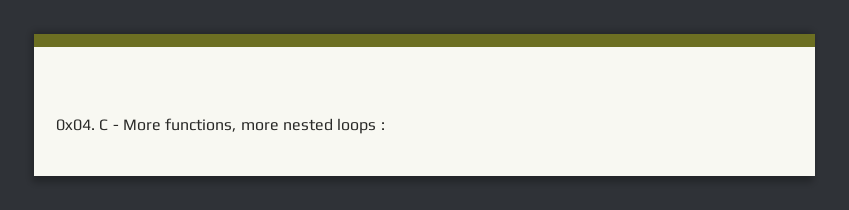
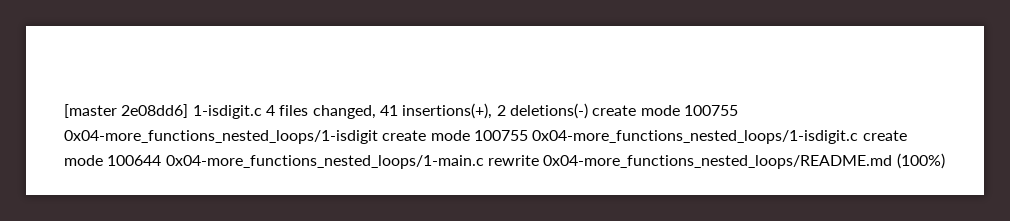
- 0x04. C - More functions, more nested loops :
+ [master 2e08dd6] 1-isdigit.c 4 files changed, 41 insertions(+), 2 deletions(-) create mode 100755 0x04-more_functions_nested_loops/1-isdigit create mode 100755 0x04-more_functions_nested_loops/1-isdigit.c create mode 100644 0x04-more_functions_nested_loops/1-main.c rewrite 0x04-more_functions_nested_loops/README.md (100%)

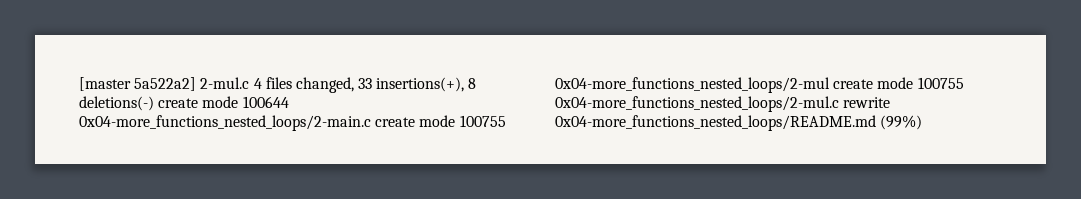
- [master 2e08dd6] 1-isdigit.c 4 files changed, 41 insertions(+), 2 deletions(-) create mode 100755 0x04-more_functions_nested_loops/1-isdigit create mode 100755 0x04-more_functions_nested_loops/1-isdigit.c create mode 100644 0x04-more_functions_nested_loops/1-main.c rewrite 0x04-more_functions_nested_loops/README.md (100%)
+ [master 5a522a2] 2-mul.c 4 files changed, 33 insertions(+), 8 deletions(-) create mode 100644 0x04-more_functions_nested_loops/2-main.c create mode 100755 0x04-more_functions_nested_loops/2-mul create mode 100755 0x04-more_functions_nested_loops/2-mul.c rewrite 0x04-more_functions_nested_loops/README.md (99%)

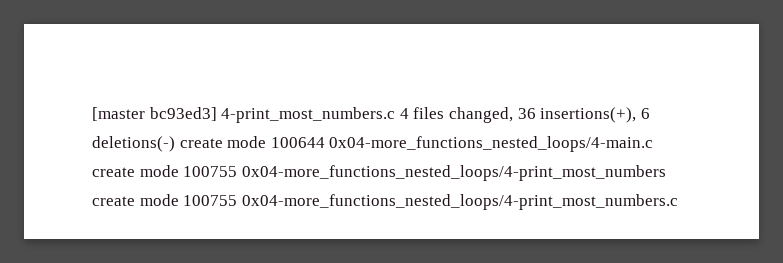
- [master 5a522a2] 2-mul.c 4 files changed, 33 insertions(+), 8 deletions(-) create mode 100644 0x04-more_functions_nested_loops/2-main.c create mode 100755 0x04-more_functions_nested_loops/2-mul create mode 100755 0x04-more_functions_nested_loops/2-mul.c rewrite 0x04-more_functions_nested_loops/README.md (99%)
+ [master bc93ed3] 4-print_most_numbers.c 4 files changed, 36 insertions(+), 6 deletions(-) create mode 100644 0x04-more_functions_nested_loops/4-main.c create mode 100755 0x04-more_functions_nested_loops/4-print_most_numbers create mode 100755 0x04-more_functions_nested_loops/4-print_most_numbers.c

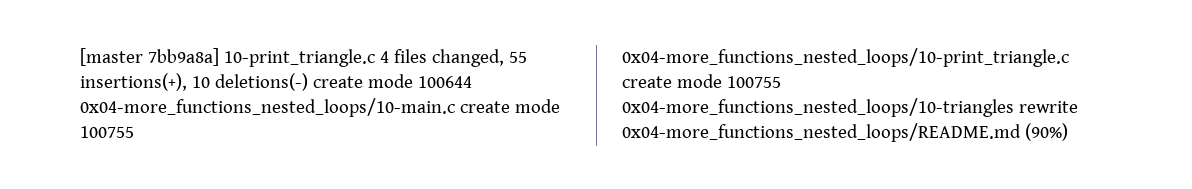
- [master bc93ed3] 4-print_most_numbers.c 4 files changed, 36 insertions(+), 6 deletions(-) create mode 100644 0x04-more_functions_nested_loops/4-main.c create mode 100755 0x04-more_functions_nested_loops/4-print_most_numbers create mode 100755 0x04-more_functions_nested_loops/4-print_most_numbers.c
+ [master 7bb9a8a] 10-print_triangle.c 4 files changed, 55 insertions(+), 10 deletions(-) create mode 100644 0x04-more_functions_nested_loops/10-main.c create mode 100755 0x04-more_functions_nested_loops/10-print_triangle.c create mode 100755 0x04-more_functions_nested_loops/10-triangles rewrite 0x04-more_functions_nested_loops/README.md (90%)

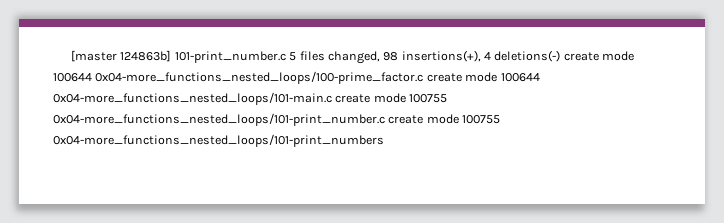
- [master 7bb9a8a] 10-print_triangle.c 4 files changed, 55 insertions(+), 10 deletions(-) create mode 100644 0x04-more_functions_nested_loops/10-main.c create mode 100755 0x04-more_functions_nested_loops/10-print_triangle.c create mode 100755 0x04-more_functions_nested_loops/10-triangles rewrite 0x04-more_functions_nested_loops/README.md (90%)
+ [master 124863b] 101-print_number.c 5 files changed, 98 insertions(+), 4 deletions(-) create mode 100644 0x04-more_functions_nested_loops/100-prime_factor.c create mode 100644 0x04-more_functions_nested_loops/101-main.c create mode 100755 0x04-more_functions_nested_loops/101-print_number.c create mode 100755 0x04-more_functions_nested_loops/101-print_numbers

